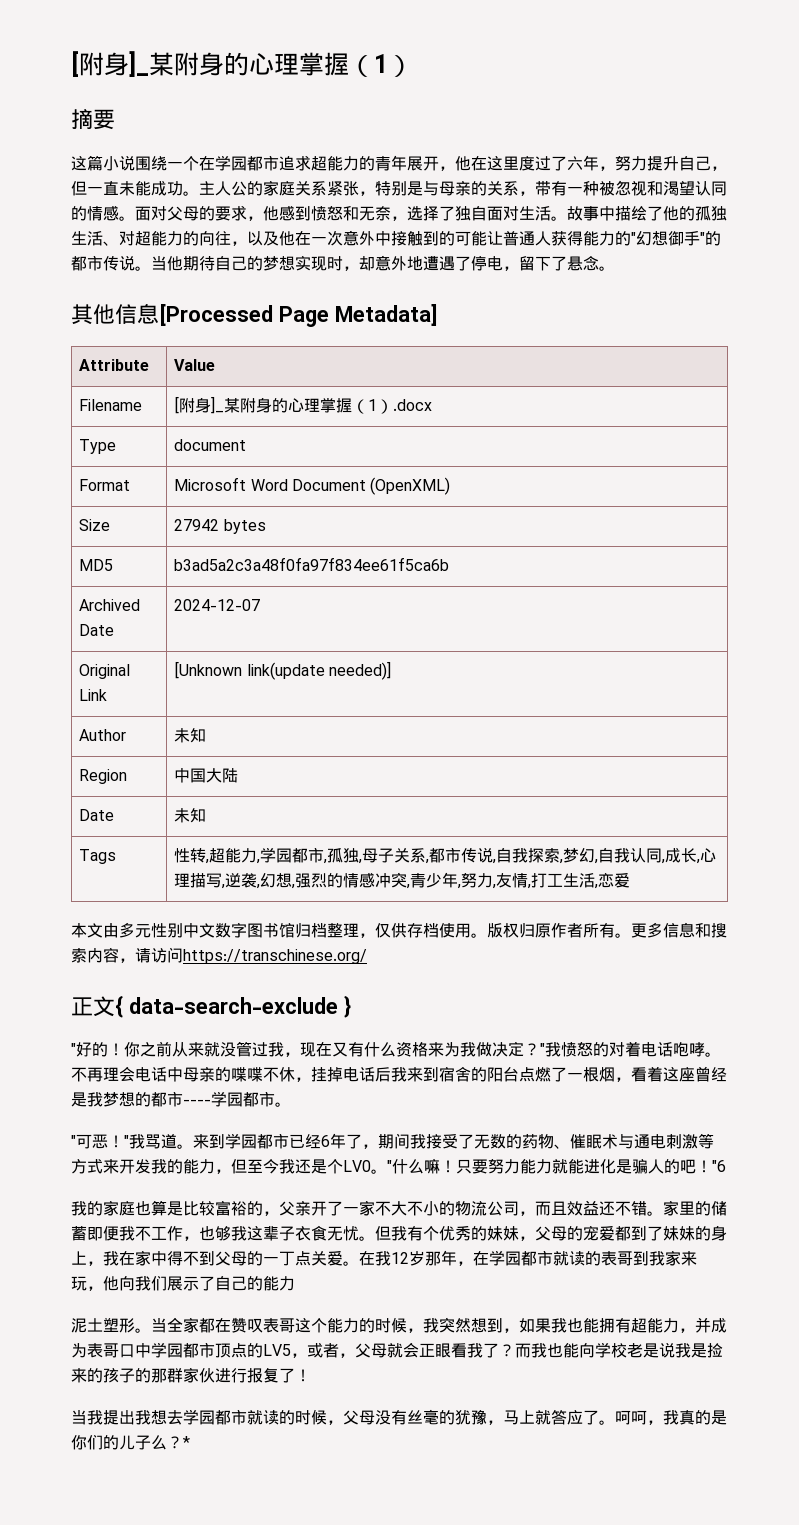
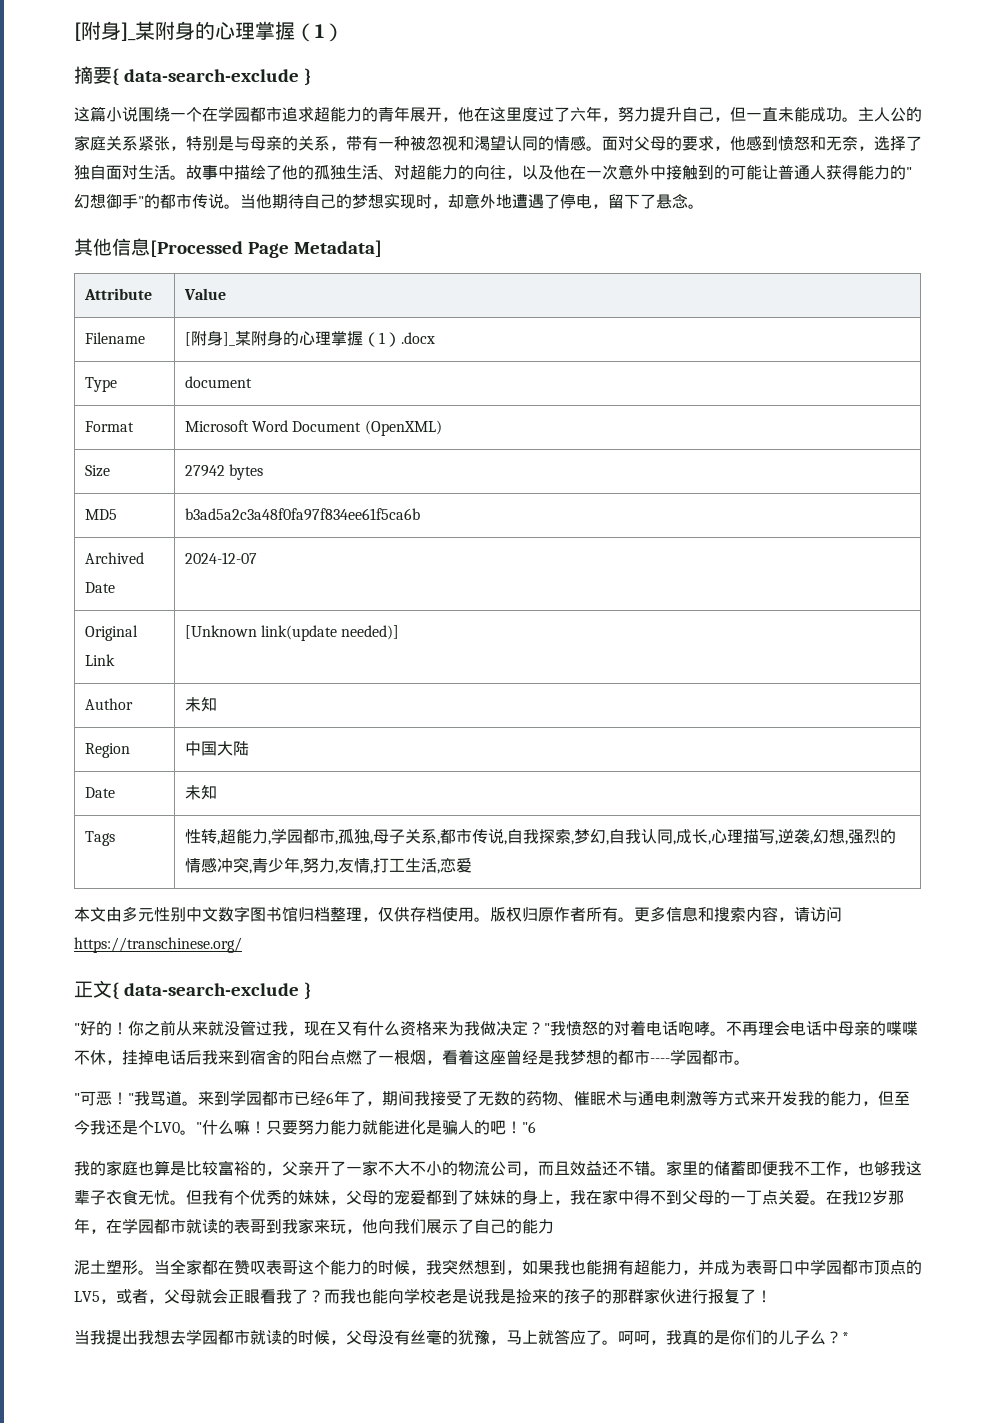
- 摘要
+ 摘要{ data-search-exclude }

